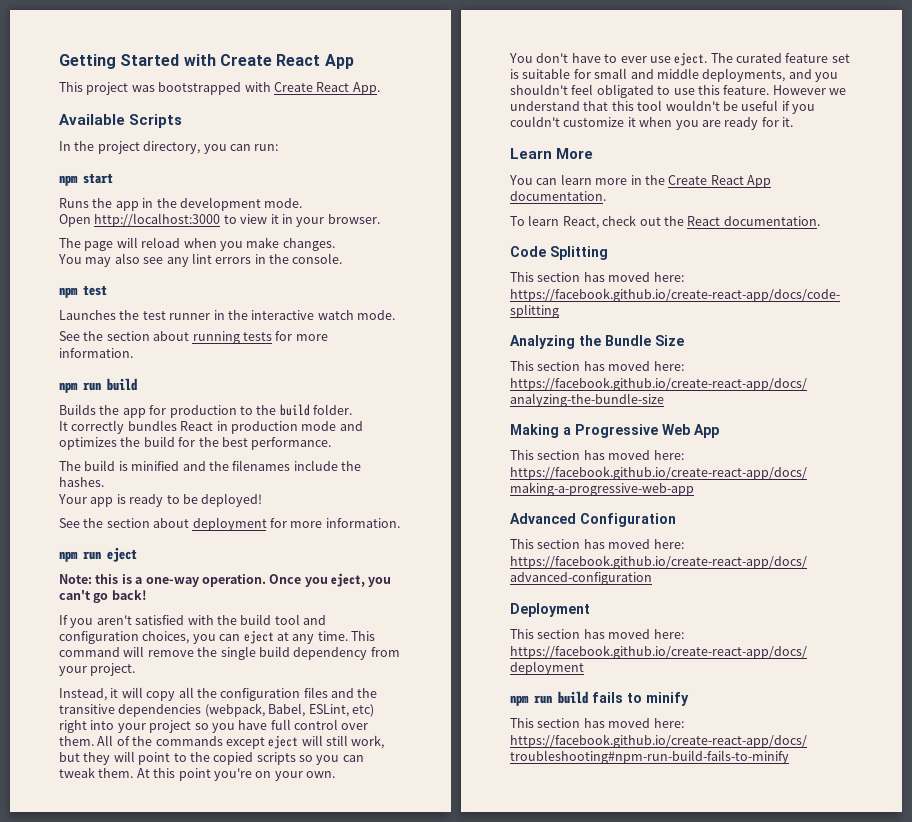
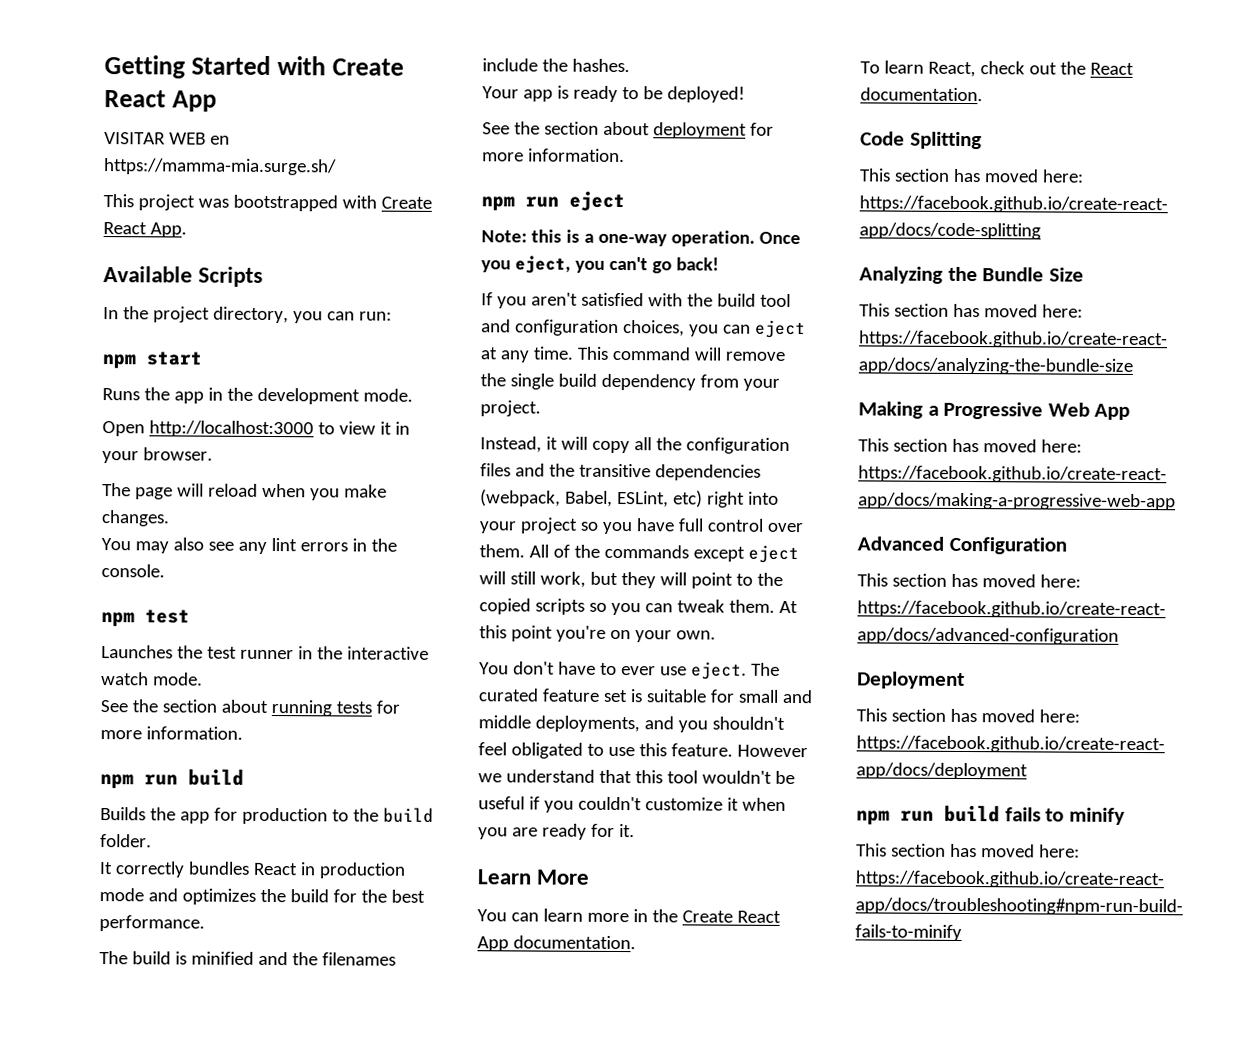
+ VISITAR WEB en https://mamma-mia.surge.sh/

